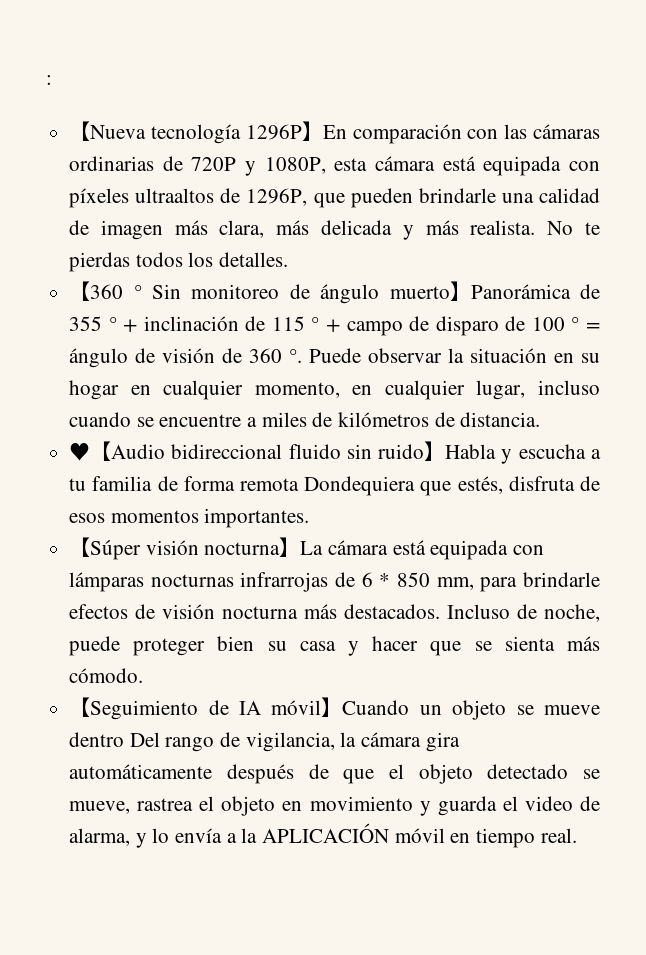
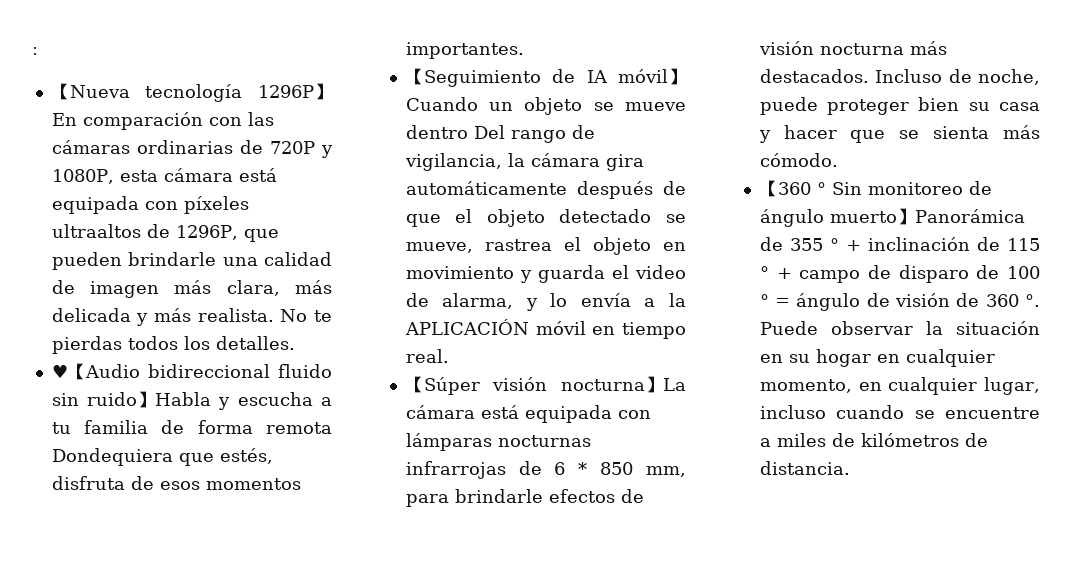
+ ♥【Audio bidireccional fluido sin ruido】Habla y escucha a tu familia de forma remota Dondequiera que estés, disfruta de esos momentos importantes.
+ 【Seguimiento de IA móvil】Cuando un objeto se mueve dentro Del rango de vigilancia, la cámara gira automáticamente después de que el objeto detectado se mueve, rastrea el objeto en movimiento y guarda el video de alarma, y lo envía a la APLICACIÓN móvil en tiempo real.
+ 【Súper visión nocturna】La cámara está equipada con lámparas nocturnas infrarrojas de 6 * 850 mm, para brindarle efectos de visión nocturna más destacados. Incluso de noche, puede proteger bien su casa y hacer que se sienta más cómodo.
- ♥【Audio bidireccional fluido sin ruido】Habla y escucha a tu familia de forma remota Dondequiera que estés, disfruta de esos momentos importantes.
- 【Súper visión nocturna】La cámara está equipada con lámparas nocturnas infrarrojas de 6 * 850 mm, para brindarle efectos de visión nocturna más destacados. Incluso de noche, puede proteger bien su casa y hacer que se sienta más cómodo.
- 【Seguimiento de IA móvil】Cuando un objeto se mueve dentro Del rango de vigilancia, la cámara gira automáticamente después de que el objeto detectado se mueve, rastrea el objeto en movimiento y guarda el video de alarma, y lo envía a la APLICACIÓN móvil en tiempo real.

